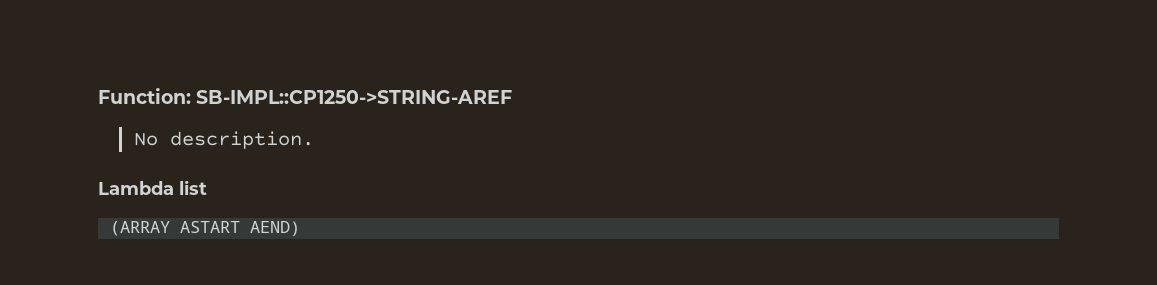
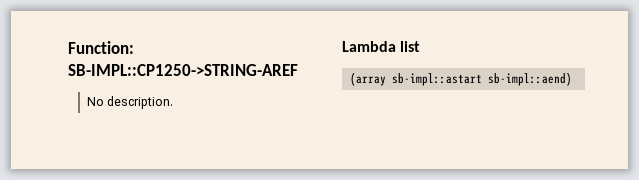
- (ARRAY ASTART AEND)
+ (array sb-impl::astart sb-impl::aend)

